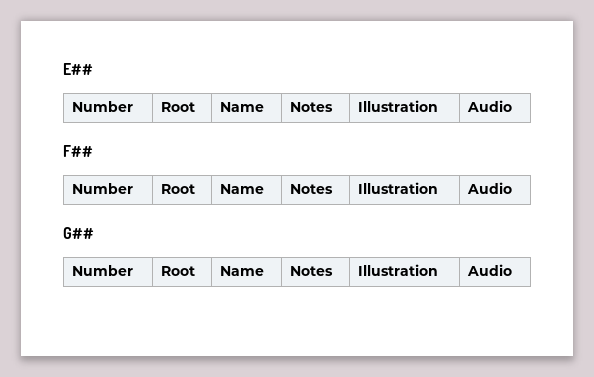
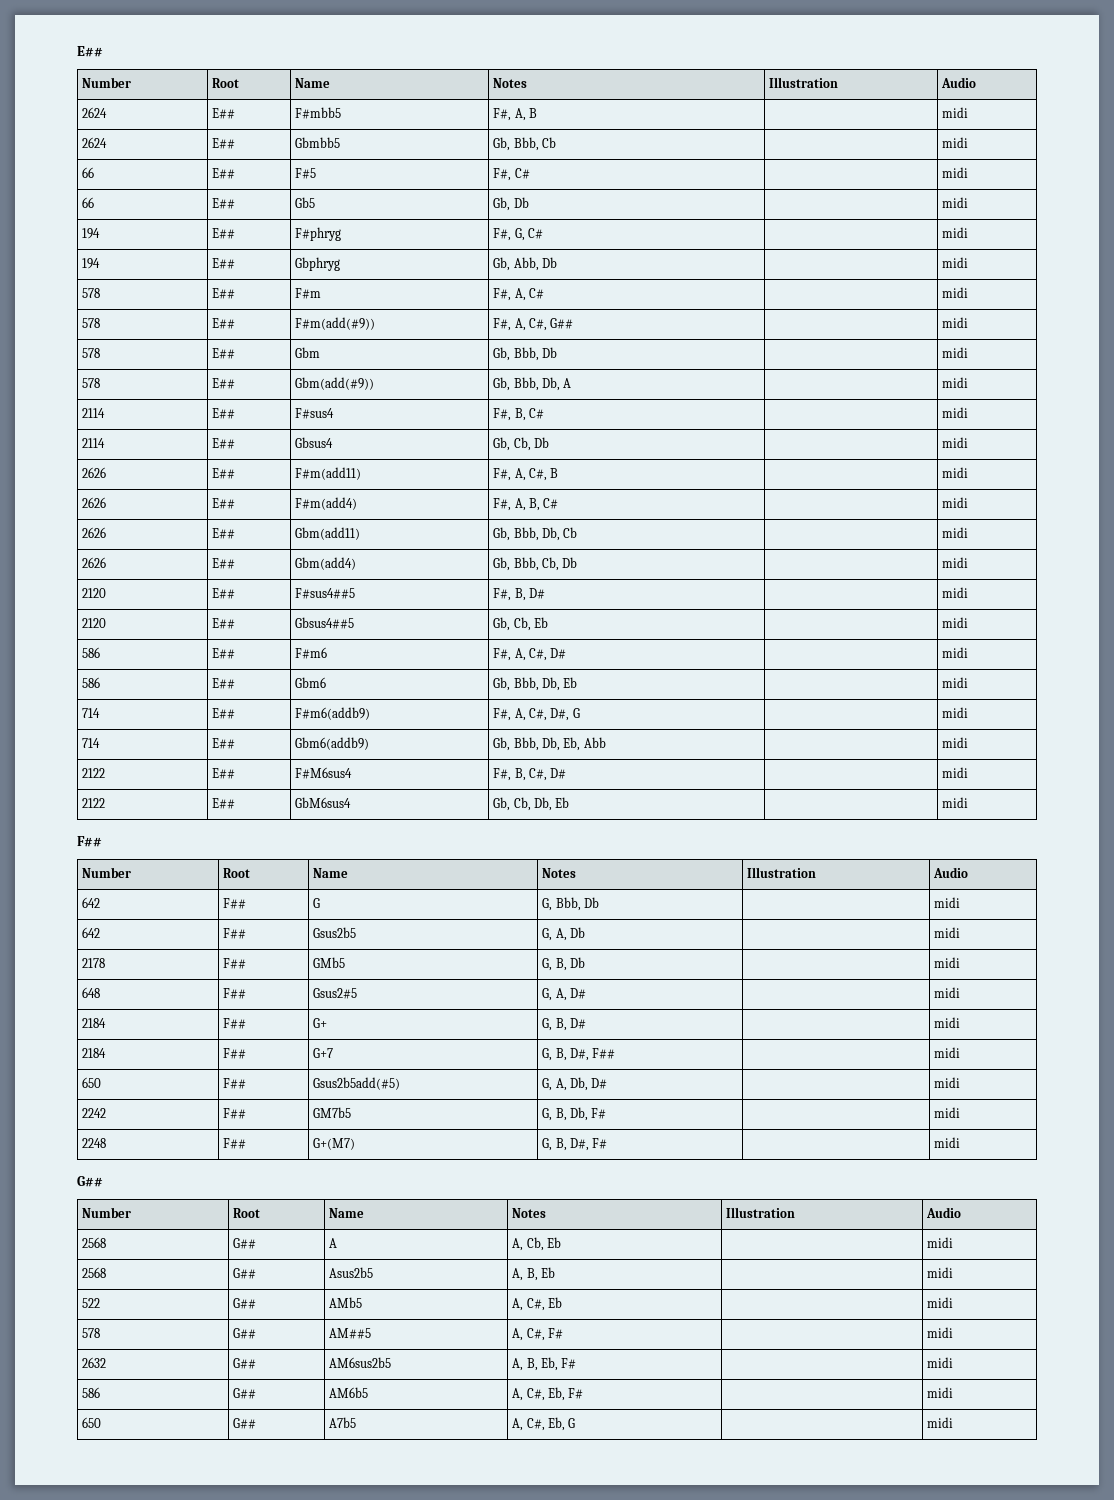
+ 2624 | E## | F#mbb5 | F#, A, B | | midi
+ 2624 | E## | Gbmbb5 | Gb, Bbb, Cb | | midi
+ 66 | E## | F#5 | F#, C# | | midi
+ 66 | E## | Gb5 | Gb, Db | | midi
+ 194 | E## | F#phryg | F#, G, C# | | midi
+ 194 | E## | Gbphryg | Gb, Abb, Db | | midi
+ 578 | E## | F#m | F#, A, C# | | midi
+ 578 | E## | F#m(add(#9)) | F#, A, C#, G## | | midi
+ 578 | E## | Gbm | Gb, Bbb, Db | | midi
+ 578 | E## | Gbm(add(#9)) | Gb, Bbb, Db, A | | midi
+ 2114 | E## | F#sus4 | F#, B, C# | | midi
+ 2114 | E## | Gbsus4 | Gb, Cb, Db | | midi
+ 2626 | E## | F#m(add11) | F#, A, C#, B | | midi
+ 2626 | E## | F#m(add4) | F#, A, B, C# | | midi
+ 2626 | E## | Gbm(add11) | Gb, Bbb, Db, Cb | | midi
+ 2626 | E## | Gbm(add4) | Gb, Bbb, Cb, Db | | midi
+ 2120 | E## | F#sus4##5 | F#, B, D# | | midi
+ 2120 | E## | Gbsus4##5 | Gb, Cb, Eb | | midi
+ 586 | E## | F#m6 | F#, A, C#, D# | | midi
+ 586 | E## | Gbm6 | Gb, Bbb, Db, Eb | | midi
+ 714 | E## | F#m6(addb9) | F#, A, C#, D#, G | | midi
+ 714 | E## | Gbm6(addb9) | Gb, Bbb, Db, Eb, Abb | | midi
+ 2122 | E## | F#M6sus4 | F#, B, C#, D# | | midi
+ 2122 | E## | GbM6sus4 | Gb, Cb, Db, Eb | | midi
+ 642 | F## | G | G, Bbb, Db | | midi
+ 642 | F## | Gsus2b5 | G, A, Db | | midi
+ 2178 | F## | GMb5 | G, B, Db | | midi
+ 648 | F## | Gsus2#5 | G, A, D# | | midi
+ 2184 | F## | G+ | G, B, D# | | midi
+ 2184 | F## | G+7 | G, B, D#, F## | | midi
+ 650 | F## | Gsus2b5add(#5) | G, A, Db, D# | | midi
+ 2242 | F## | GM7b5 | G, B, Db, F# | | midi
+ 2248 | F## | G+(M7) | G, B, D#, F# | | midi
+ 2568 | G## | A | A, Cb, Eb | | midi
+ 2568 | G## | Asus2b5 | A, B, Eb | | midi
+ 522 | G## | AMb5 | A, C#, Eb | | midi
+ 578 | G## | AM##5 | A, C#, F# | | midi
+ 2632 | G## | AM6sus2b5 | A, B, Eb, F# | | midi
+ 586 | G## | AM6b5 | A, C#, Eb, F# | | midi
+ 650 | G## | A7b5 | A, C#, Eb, G | | midi

